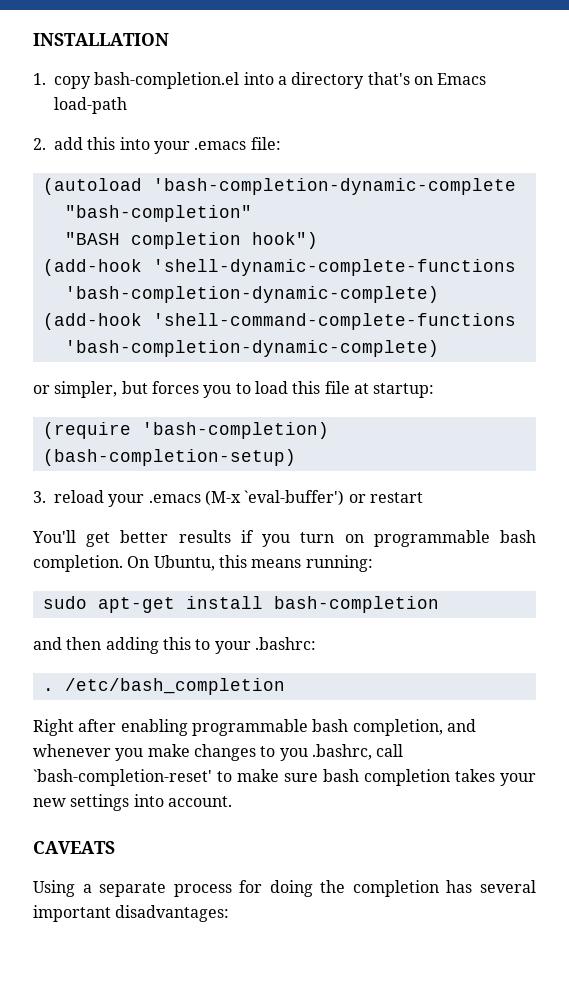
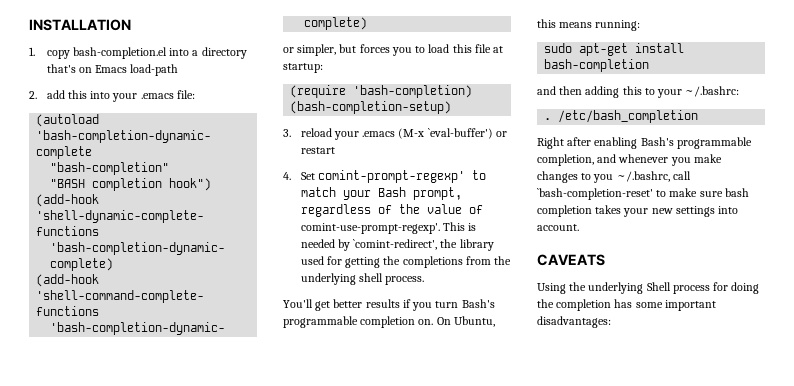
+ 4. Set comint-prompt-regexp' to match your Bash prompt, regardless of the value of comint-use-prompt-regexp'. This is needed by `comint-redirect', the library used for getting the completions from the underlying shell process.
- You'll get better results if you turn on programmable bash completion.
+ You'll get better results if you turn Bash's programmable completion on.
- and then adding this to your .bashrc:
+ and then adding this to your ~/.bashrc:
- Right after enabling programmable bash completion, and whenever you make changes to you .bashrc, call `bash-completion-reset' to make sure bash completion takes your new settings into account.
+ Right after enabling Bash's programmable completion, and whenever you make changes to you ~/.bashrc, call `bash-completion-reset' to make sure bash completion takes your new settings into account.
- Using a separate process for doing the completion has several important disadvantages:
+ Using the underlying Shell process for doing the completion has some important disadvantages:

